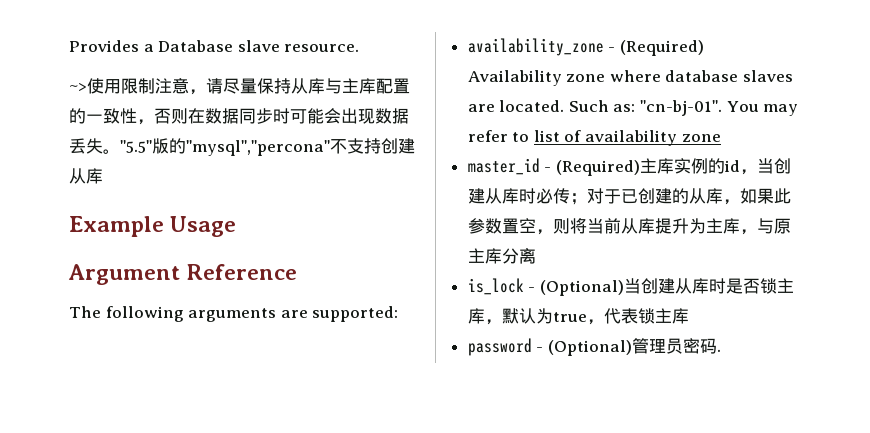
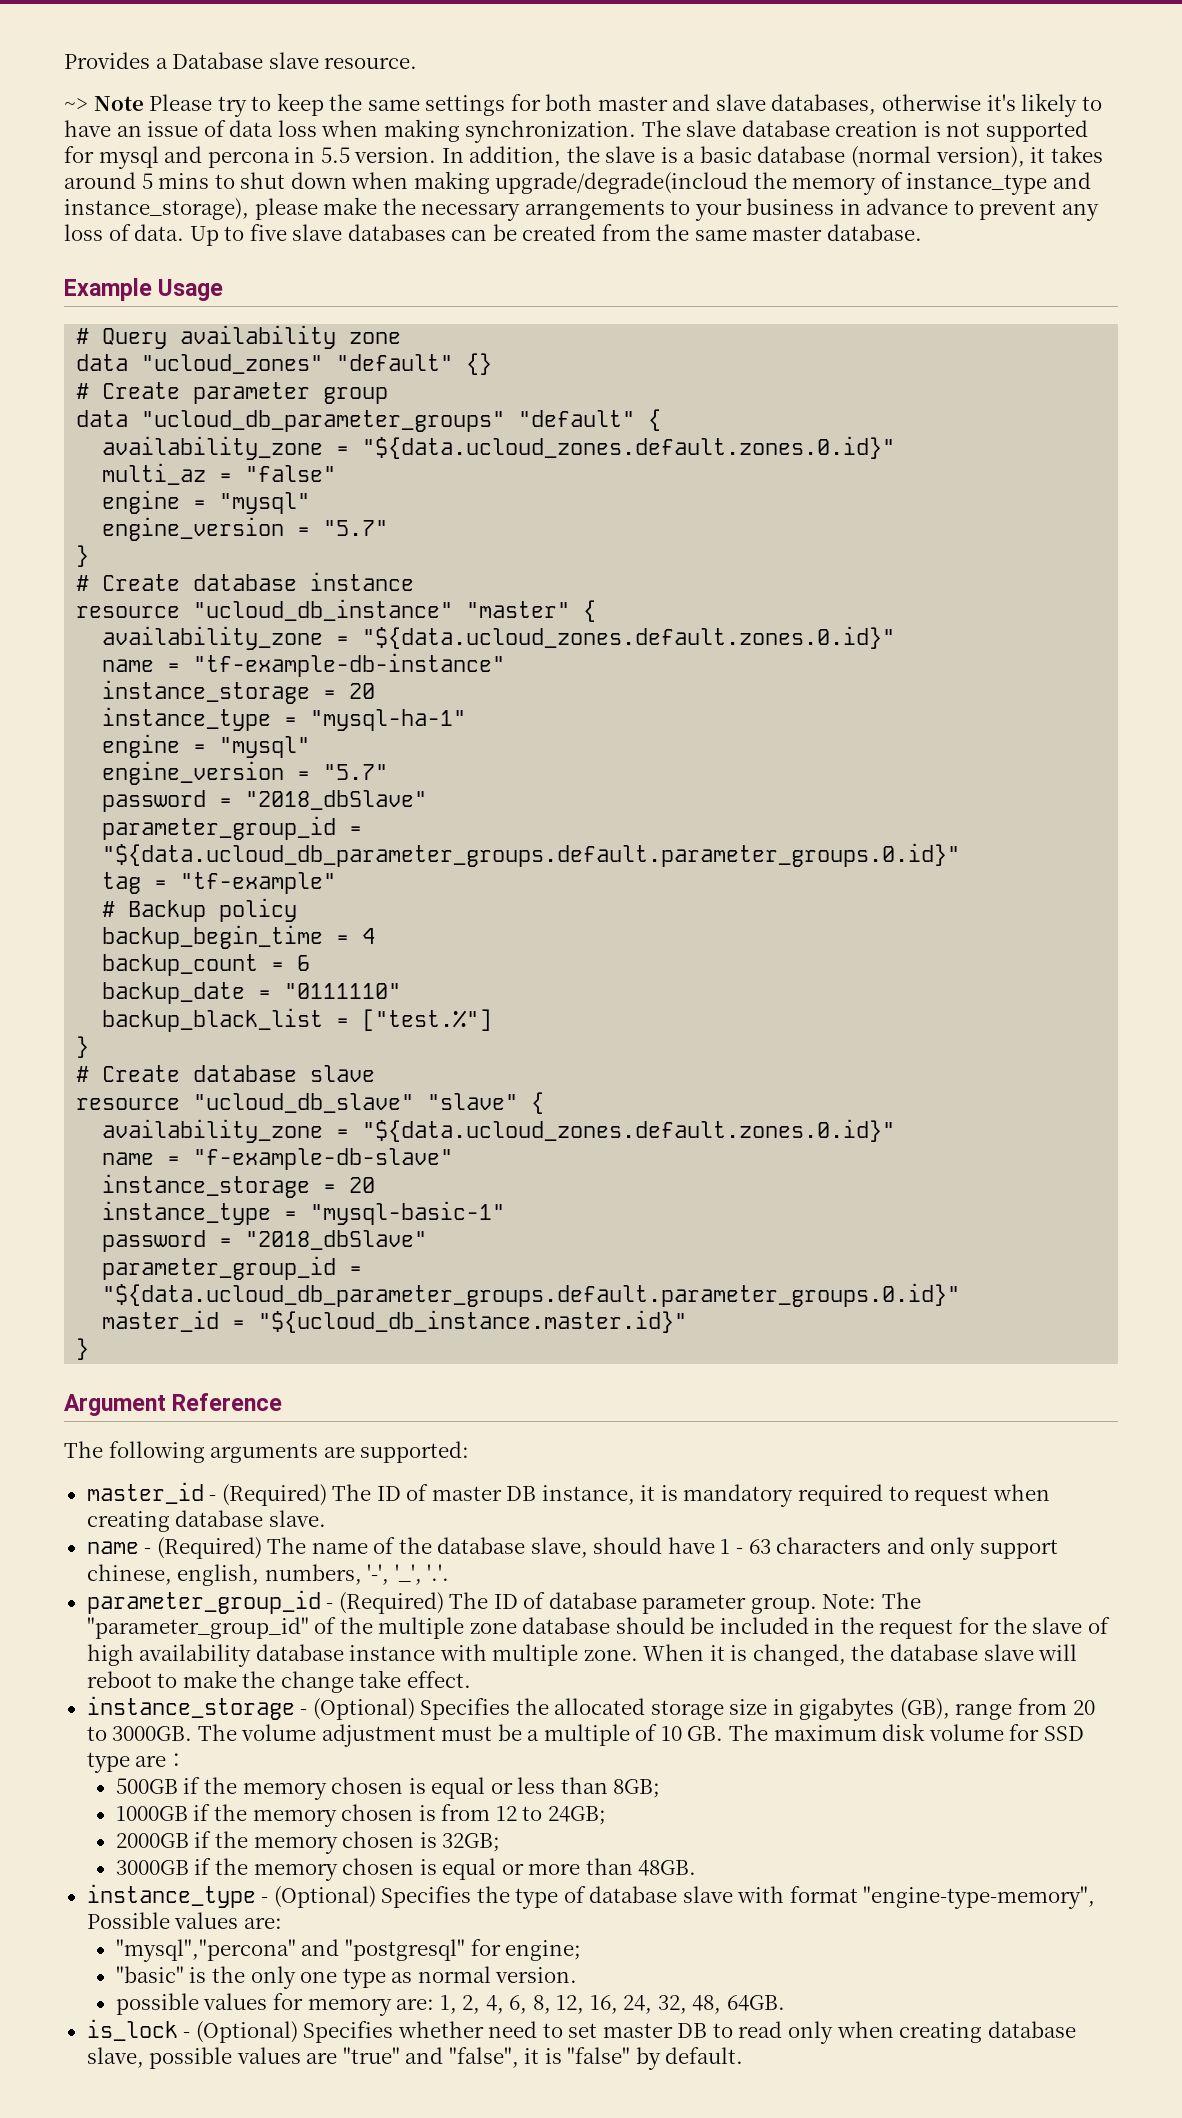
- ~>使用限制注意，请尽量保持从库与主库配置的一致性，否则在数据同步时可能会出现数据丢失。"5.5"版的"mysql","percona"不支持创建从库
+ ~> Note Please try to keep the same settings for both master and slave databases, otherwise it's likely to have an issue of data loss when making synchronization. The slave database creation is not supported for mysql and percona in 5.5 version. In addition, the slave is a basic database (normal version), it takes around 5 mins to shut down when making upgrade/degrade(incloud the memory of instance_type and instance_storage), please make the necessary arrangements to your business in advance to prevent any loss of data. Up to five slave databases can be created from the same master database.
  Example Usage
+ # Query availability zone
+ data "ucloud_zones" "default" {}
+ # Create parameter group
+ data "ucloud_db_parameter_groups" "default" {
+ availability_zone = "${data.ucloud_zones.default.zones.0.id}"
+ multi_az = "false"
+ engine = "mysql"
+ engine_version = "5.7"
+ }
+ # Create database instance
+ resource "ucloud_db_instance" "master" {
+ availability_zone = "${data.ucloud_zones.default.zones.0.id}"
+ name = "tf-example-db-instance"
+ instance_storage = 20
+ instance_type = "mysql-ha-1"
+ engine = "mysql"
+ engine_version = "5.7"
+ password = "2018_dbSlave"
+ parameter_group_id = "${data.ucloud_db_parameter_groups.default.parameter_groups.0.id}"
+ tag = "tf-example"
+ # Backup policy
+ backup_begin_time = 4
+ backup_count = 6
+ backup_date = "0111110"
+ backup_black_list = ["test.%"]
+ }
+ # Create database slave
+ resource "ucloud_db_slave" "slave" {
+ availability_zone = "${data.ucloud_zones.default.zones.0.id}"
+ name = "f-example-db-slave"
+ instance_storage = 20
+ instance_type = "mysql-basic-1"
+ password = "2018_dbSlave"
+ parameter_group_id = "${data.ucloud_db_parameter_groups.default.parameter_groups.0.id}"
+ master_id = "${ucloud_db_instance.master.id}"
+ }
- availability_zone - (Required) Availability zone where database slaves are located. Such as: "cn-bj-01". You may refer to list of availability zone
- master_id - (Required)主库实例的id，当创建从库时必传；对于已创建的从库，如果此参数置空，则将当前从库提升为主库，与原主库分离
- is_lock - (Optional)当创建从库时是否锁主库，默认为true，代表锁主库
- password - (Optional)管理员密码.
+ master_id - (Required) The ID of master DB instance, it is mandatory required to request when creating database slave.
+ name - (Required) The name of the database slave, should have 1 - 63 characters and only support chinese, english, numbers, '-', '_', '.'.
+ parameter_group_id - (Required) The ID of database parameter group. Note: The "parameter_group_id" of the multiple zone database should be included in the request for the slave of high availability database instance with multiple zone. When it is changed, the database slave will reboot to make the change take effect.
+ instance_storage - (Optional) Specifies the allocated storage size in gigabytes (GB), range from 20 to 3000GB. The volume adjustment must be a multiple of 10 GB. The maximum disk volume for SSD type are：
+ 500GB if the memory chosen is equal or less than 8GB;
+ 1000GB if the memory chosen is from 12 to 24GB;
+ 2000GB if the memory chosen is 32GB;
+ 3000GB if the memory chosen is equal or more than 48GB.
+ instance_type - (Optional) Specifies the type of database slave with format "engine-type-memory", Possible values are:
+ "mysql","percona" and "postgresql" for engine;
+ "basic" is the only one type as normal version.
+ possible values for memory are: 1, 2, 4, 6, 8, 12, 16, 24, 32, 48, 64GB.
+ is_lock - (Optional) Specifies whether need to set master DB to read only when creating database slave, possible values are "true" and "false", it is "false" by default.

